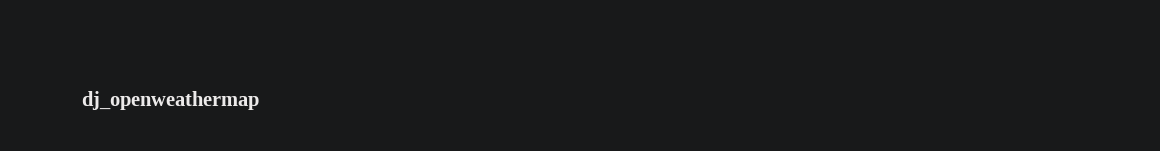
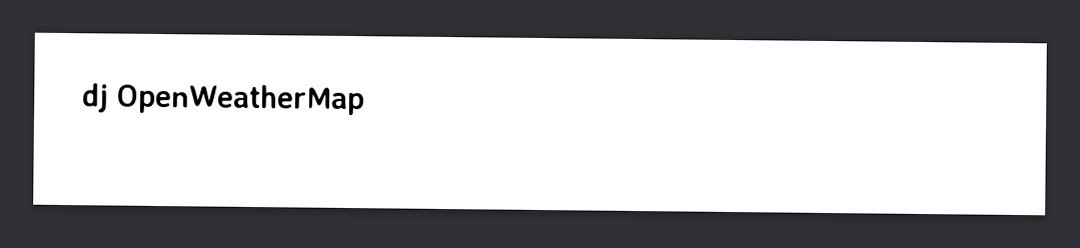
- dj_openweathermap
+ dj OpenWeatherMap

